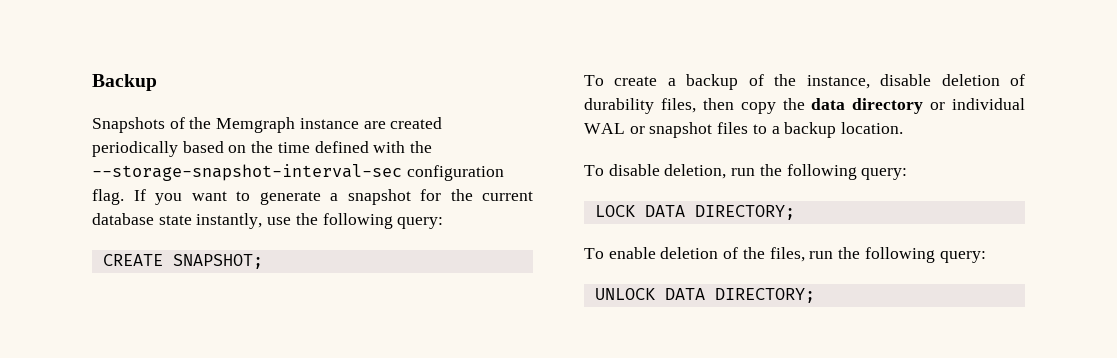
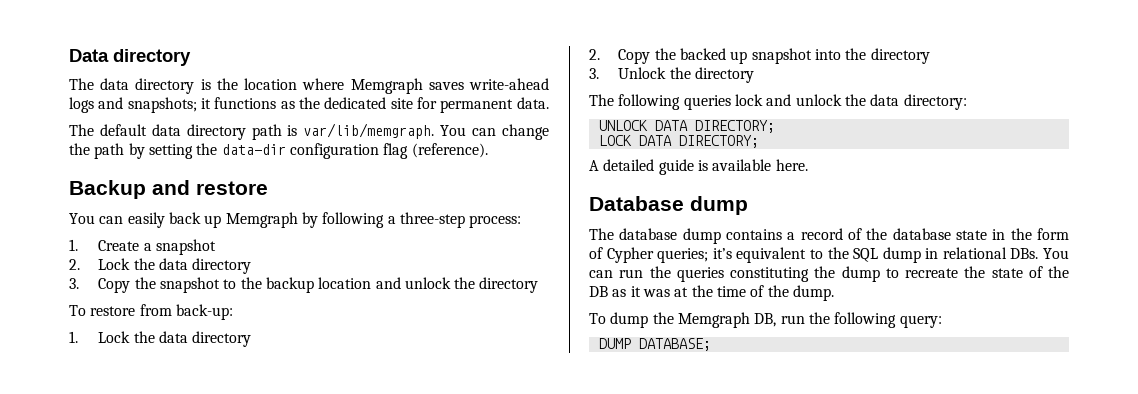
- Backup
- Snapshots of the Memgraph instance are created periodically based on the time defined with the --storage-snapshot-interval-sec configuration flag. If you want to generate a snapshot for the current database state instantly, use the following query:
- CREATE SNAPSHOT;
- To create a backup of the instance, disable deletion of durability files, then copy the data directory or individual WAL or snapshot files to a backup location.
- To disable deletion, run the following query:
+ Data directory
+ The data directory is the location where Memgraph saves write-ahead logs and snapshots; it functions as the dedicated site for permanent data.
+ The default data directory path is var/lib/memgraph. You can change the path by setting the data-dir configuration flag (reference).
+ Backup and restore
+ You can easily back up Memgraph by following a three-step process:
+ 1. Create a snapshot
+ 2. Lock the data directory
+ 3. Copy the snapshot to the backup location and unlock the directory
+ To restore from back-up:
+ 1. Lock the data directory
+ 2. Copy the backed up snapshot into the directory
+ 3. Unlock the directory
+ The following queries lock and unlock the data directory:
+ UNLOCK DATA DIRECTORY;
  LOCK DATA DIRECTORY;
- To enable deletion of the files, run the following query:
- UNLOCK DATA DIRECTORY;
+ A detailed guide is available here.
+ Database dump
+ The database dump contains a record of the database state in the form of Cypher queries; it’s equivalent to the SQL dump in relational DBs. You can run the queries constituting the dump to recreate the state of the DB as it was at the time of the dump.
+ To dump the Memgraph DB, run the following query:
+ DUMP DATABASE;

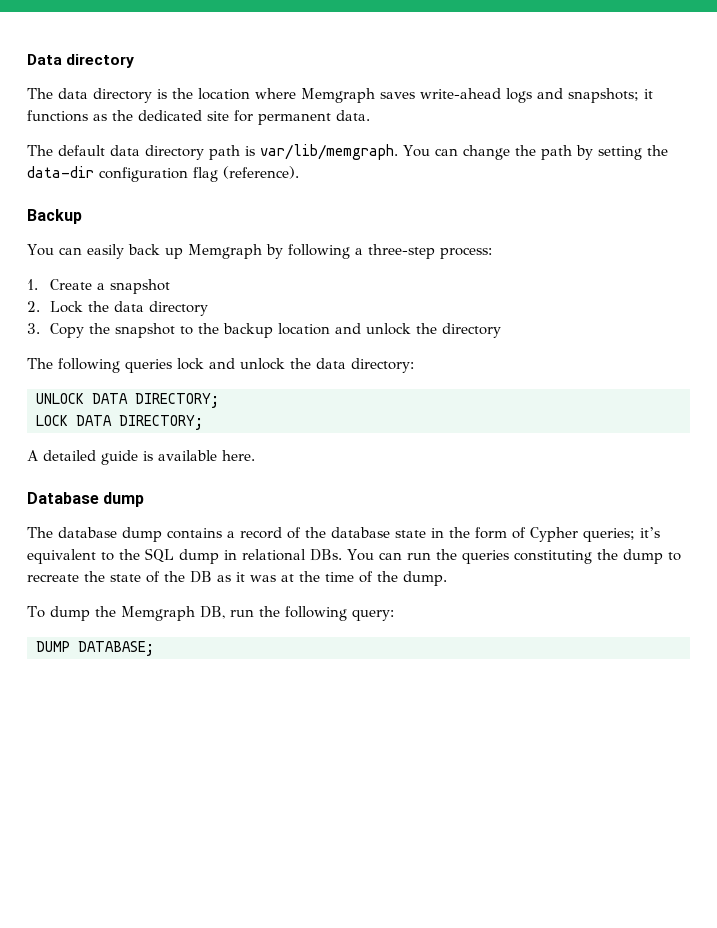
- Backup and restore
+ Backup
- To restore from back-up:
- 1. Lock the data directory
- 2. Copy the backed up snapshot into the directory
- 3. Unlock the directory

